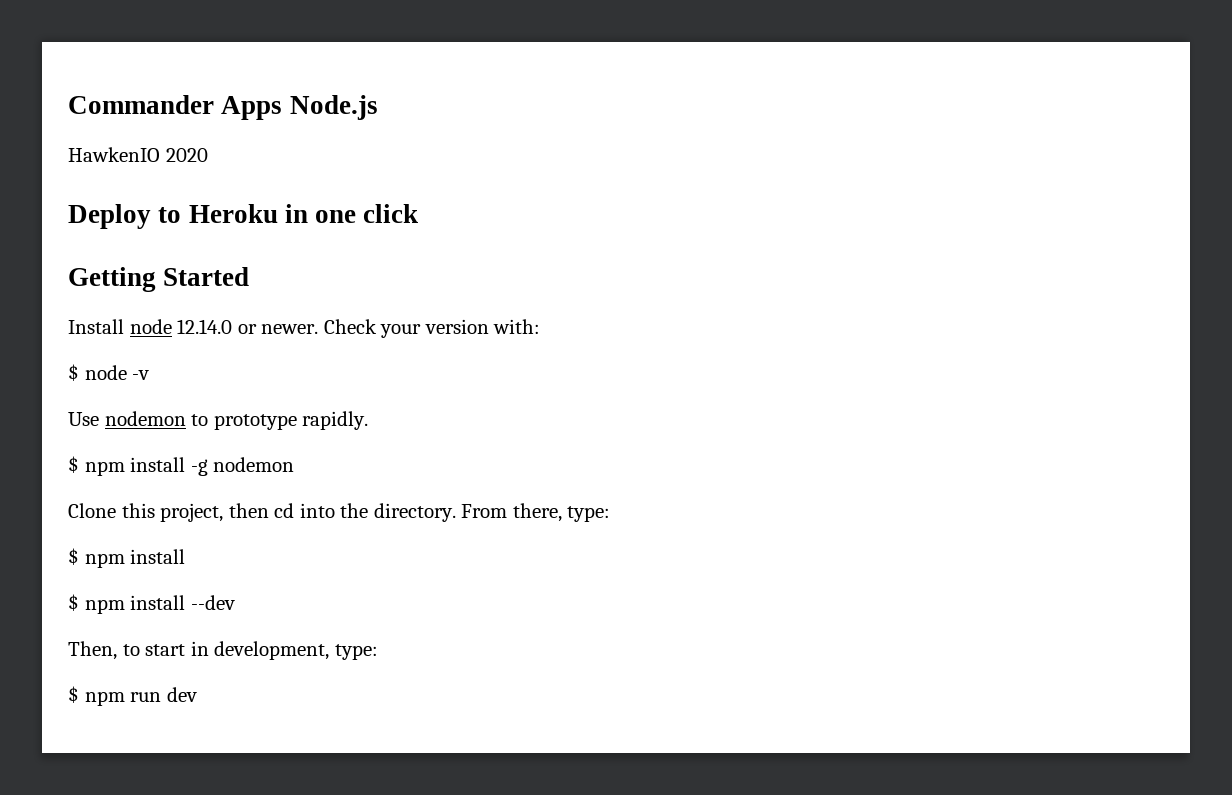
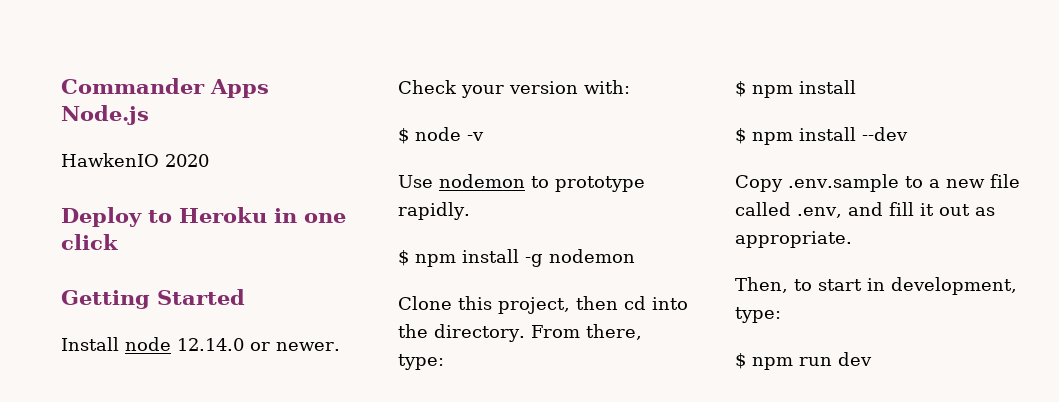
+ Copy .env.sample to a new file called .env, and fill it out as appropriate.

